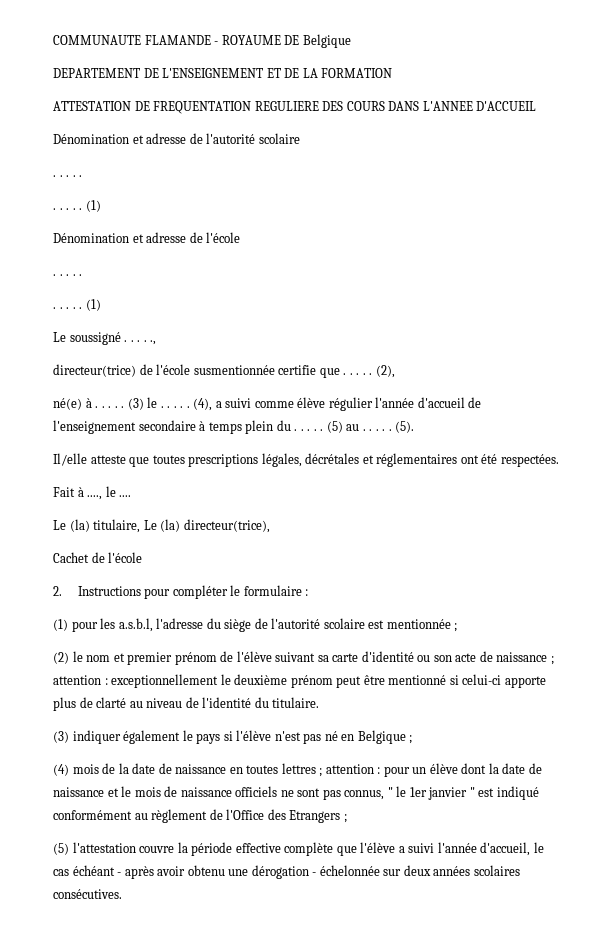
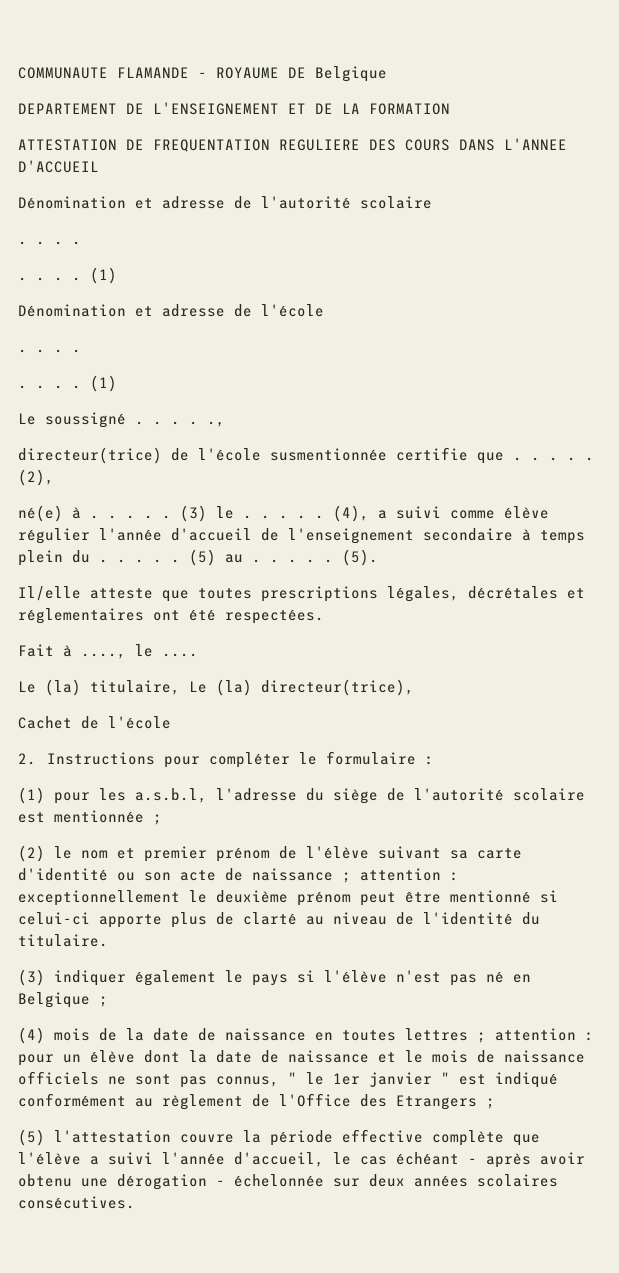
  Dénomination et adresse de l'autorité scolaire
- . . . . .
- . . . . .
+ . . . .
+ . . . .
  Dénomination et adresse de l'école
- . . . . .
- . . . . .
+ . . . .
+ . . . .

